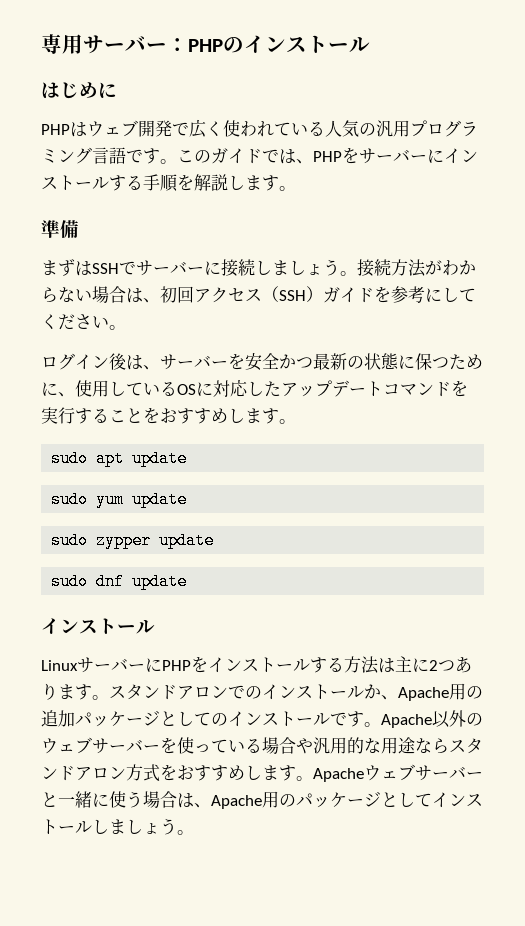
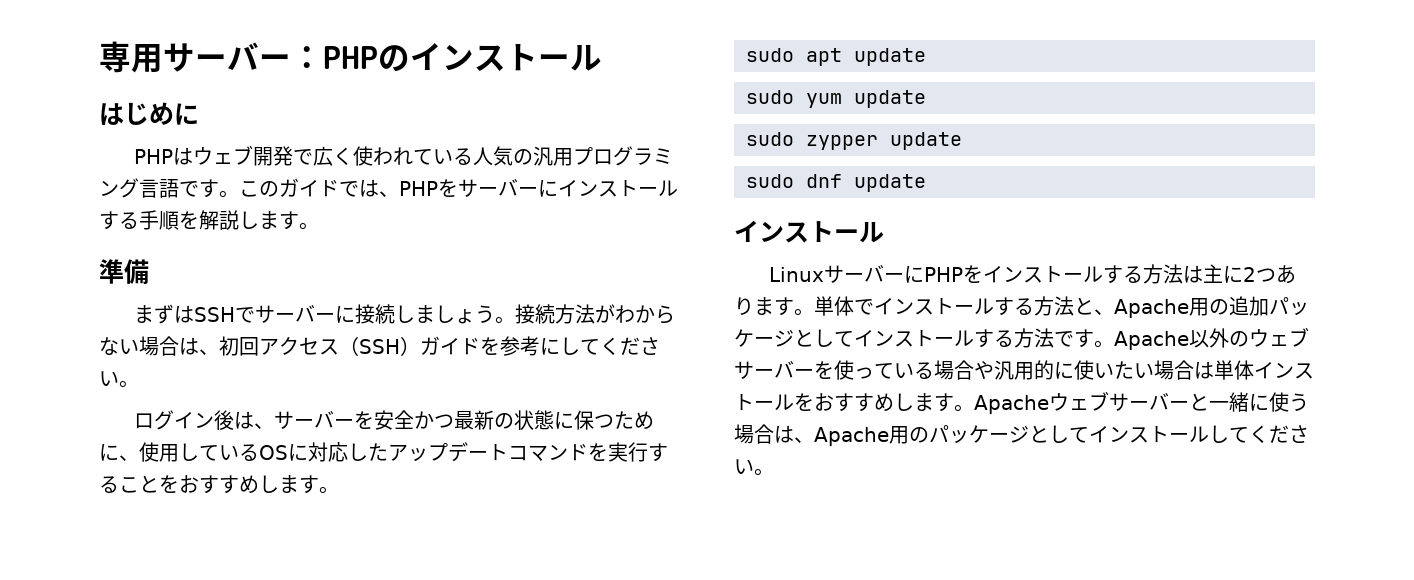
- スタンドアロンでのインストールか、Apache用の追加パッケージとしてのインストールです。
+ 単体でインストールする方法と、Apache用の追加パッケージとしてインストールする方法です。
- Apache以外のウェブサーバーを使っている場合や汎用的な用途ならスタンドアロン方式をおすすめします。
+ Apache以外のウェブサーバーを使っている場合や汎用的に使いたい場合は単体インストールをおすすめします。
- Apacheウェブサーバーと一緒に使う場合は、Apache用のパッケージとしてインストールしましょう。
+ Apacheウェブサーバーと一緒に使う場合は、Apache用のパッケージとしてインストールしてください。

